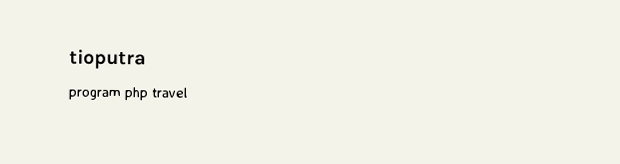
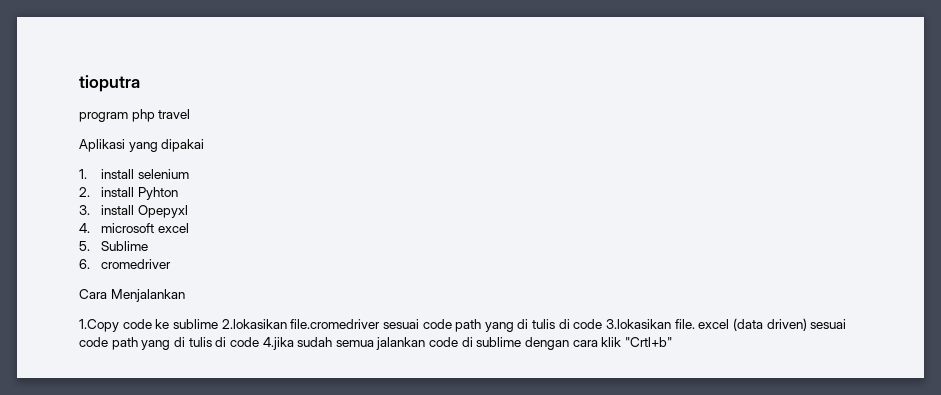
+ Aplikasi yang dipakai
+ 1. install selenium
+ 2. install Pyhton
+ 3. install Opepyxl
+ 4. microsoft excel
+ 5. Sublime
+ 6. cromedriver
+ Cara Menjalankan
+ 1.Copy code ke sublime 2.lokasikan file.cromedriver sesuai code path yang di tulis di code 3.lokasikan file. excel (data driven) sesuai code path yang di tulis di code 4.jika sudah semua jalankan code di sublime dengan cara klik "Crtl+b"

